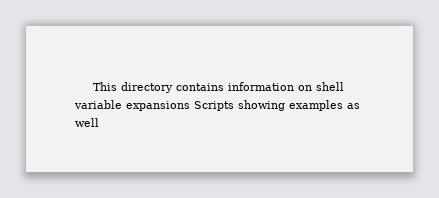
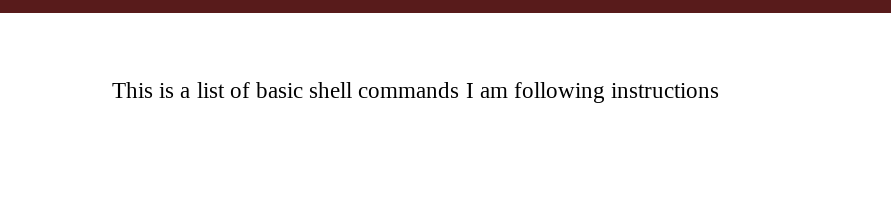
- This directory contains information on shell variable expansions Scripts showing examples as well
+ This is a list of basic shell commands I am following instructions

